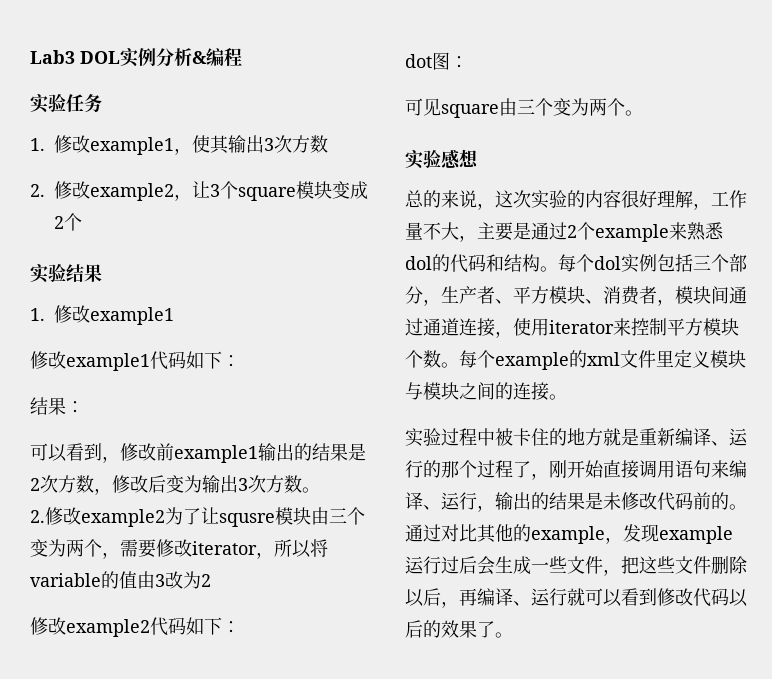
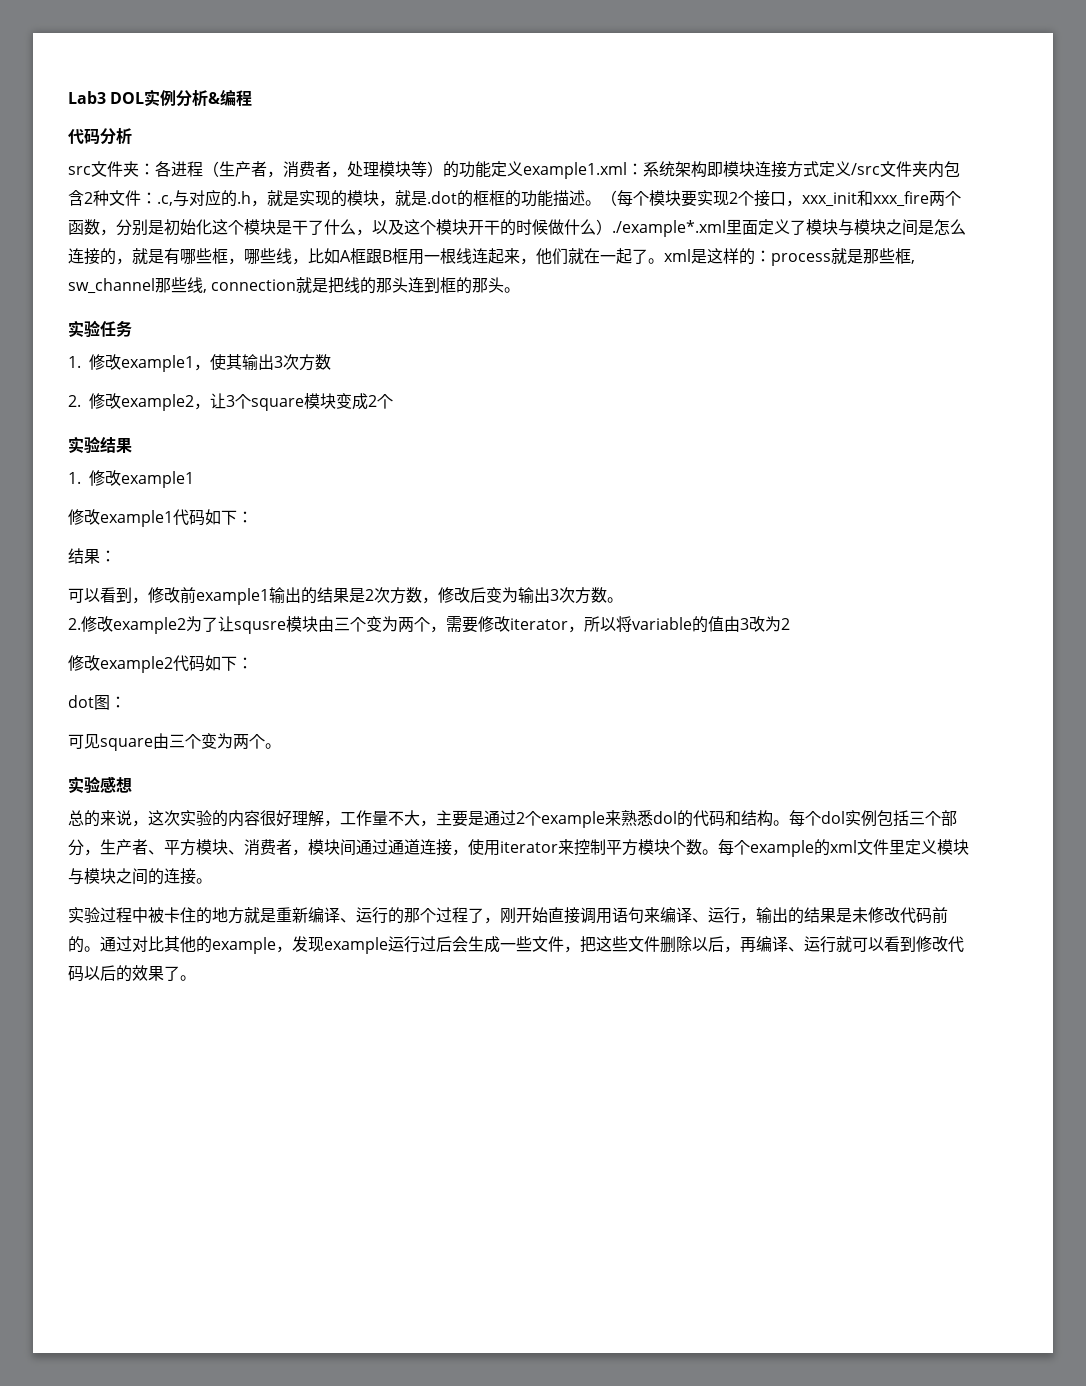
+ 代码分析
+ src文件夹：各进程（生产者，消费者，处理模块等）的功能定义example1.xml：系统架构即模块连接方式定义/src文件夹内包含2种文件：.c,与对应的.h，就是实现的模块，就是.dot的框框的功能描述。（每个模块要实现2个接口，xxx_init和xxx_fire两个函数，分别是初始化这个模块是干了什么，以及这个模块开干的时候做什么）./example*.xml里面定义了模块与模块之间是怎么连接的，就是有哪些框，哪些线，比如A框跟B框用一根线连起来，他们就在一起了。xml是这样的：process就是那些框, sw_channel那些线, connection就是把线的那头连到框的那头。

